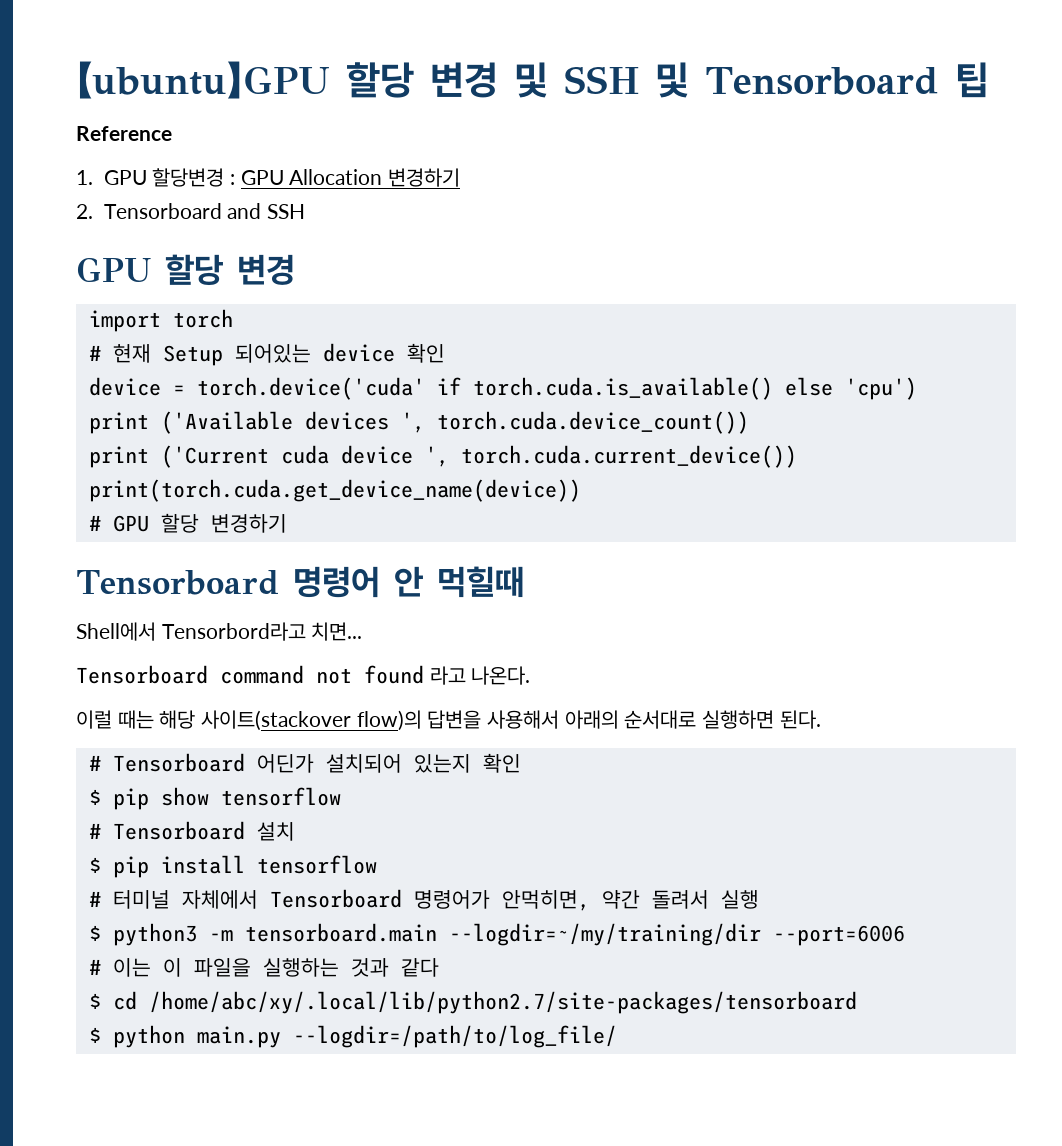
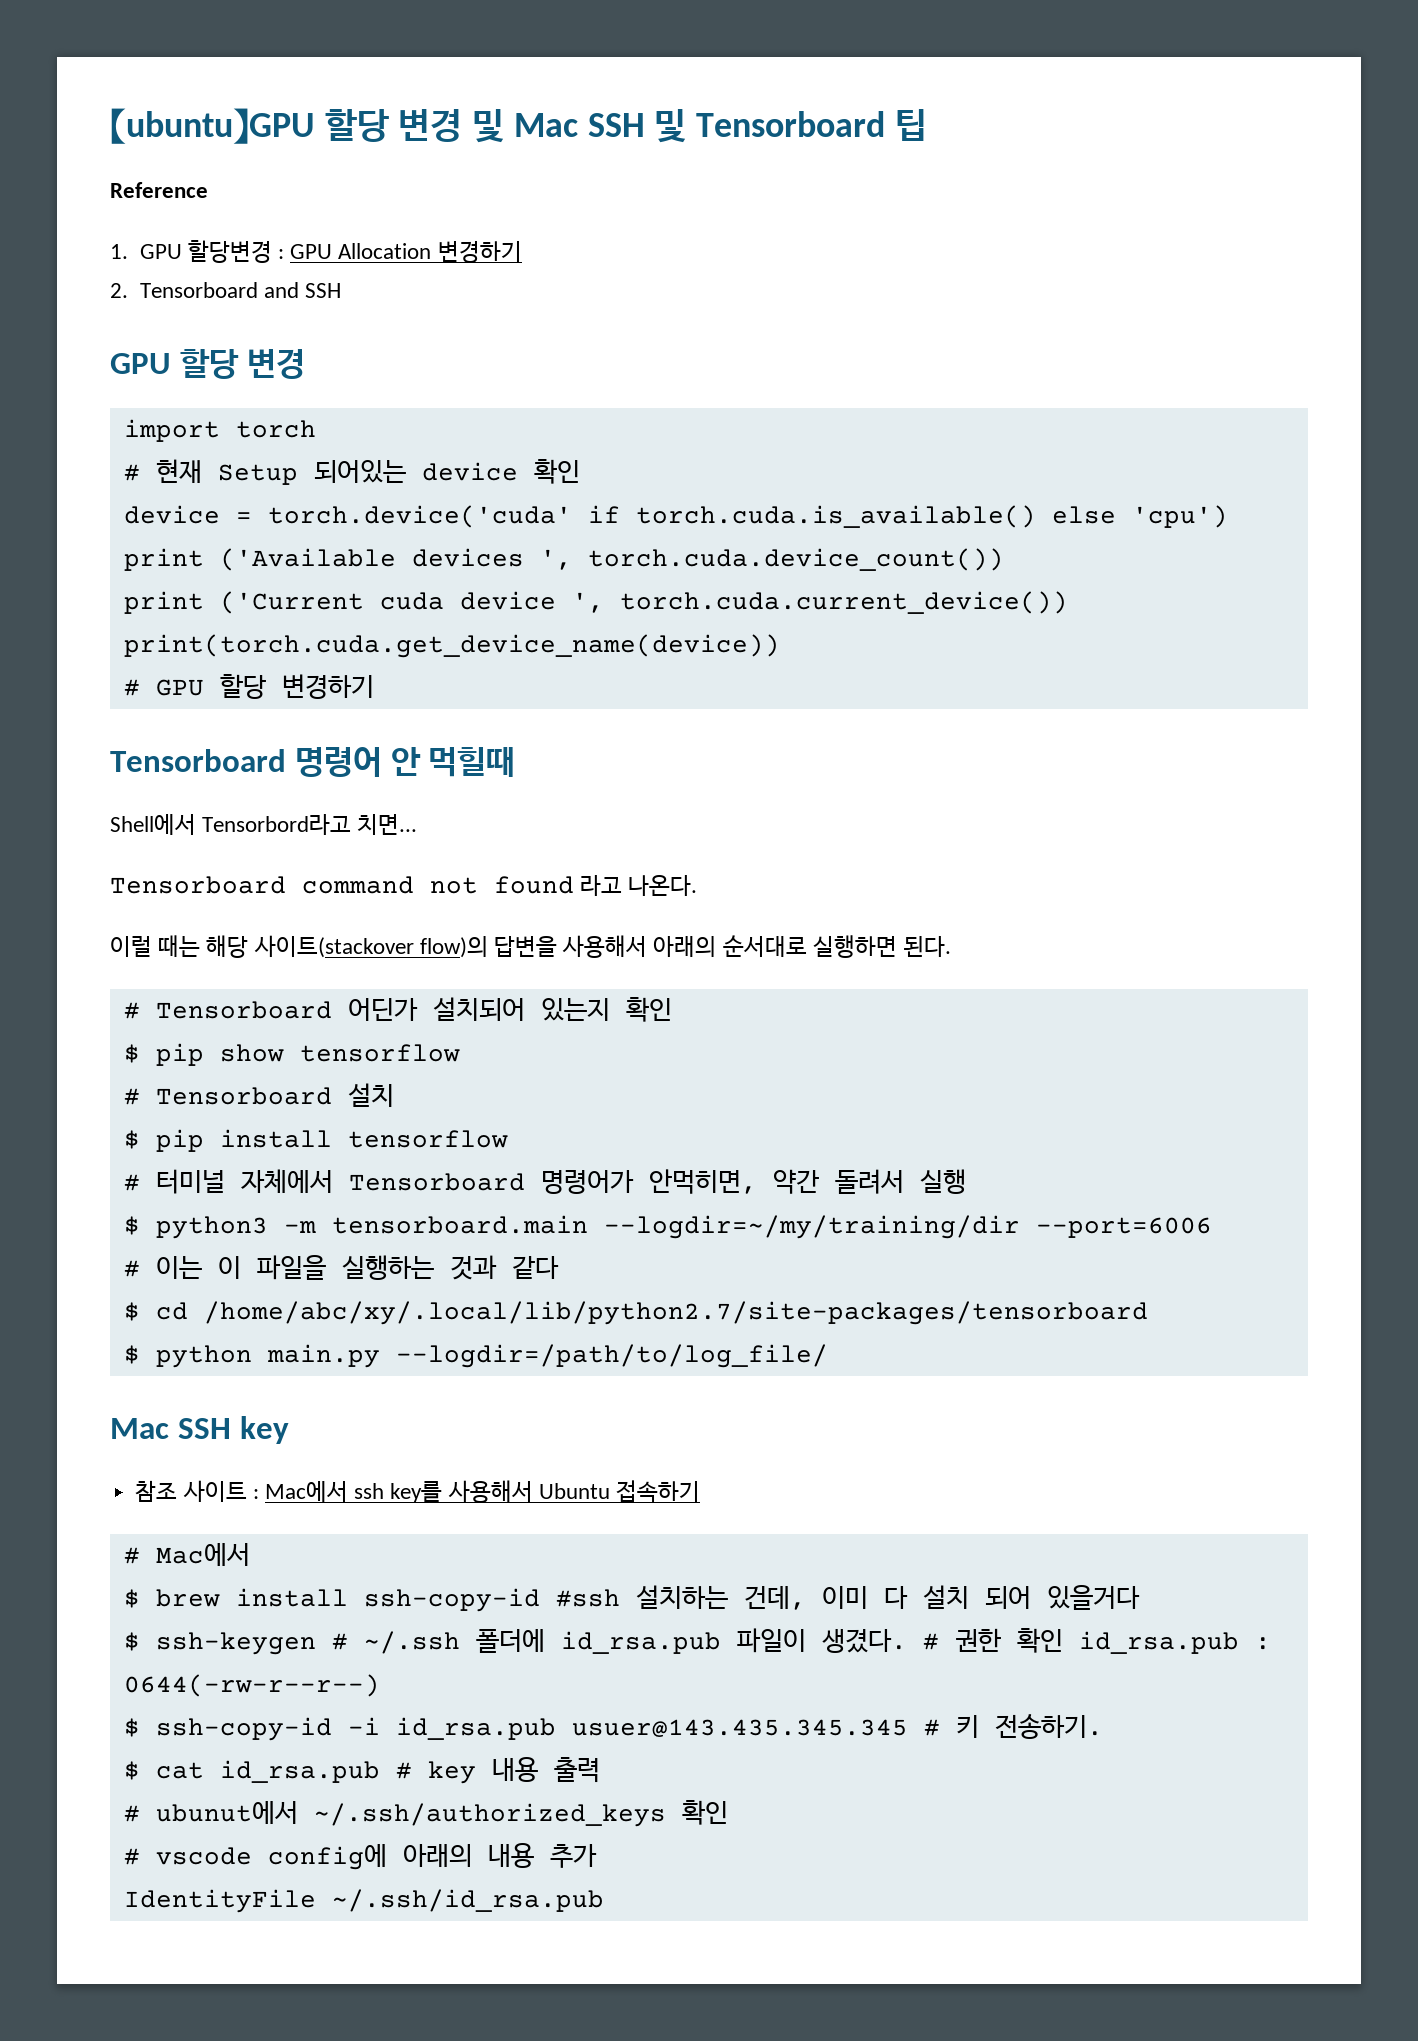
- 【ubuntu】GPU 할당 변경 및 SSH 및 Tensorboard 팁
+ 【ubuntu】GPU 할당 변경 및 Mac SSH 및 Tensorboard 팁
+ Mac SSH key
+ 참조 사이트 : Mac에서 ssh key를 사용해서 Ubuntu 접속하기
+ # Mac에서
+ $ brew install ssh-copy-id #ssh 설치하는 건데, 이미 다 설치 되어 있을거다
+ $ ssh-keygen # ~/.ssh 폴더에 id_rsa.pub 파일이 생겼다. # 권한 확인 id_rsa.pub : 0644(-rw-r--r--)
+ $ ssh-copy-id -i id_rsa.pub usuer@143.435.345.345 # 키 전송하기.
+ $ cat id_rsa.pub # key 내용 출력
+ # ubunut에서 ~/.ssh/authorized_keys 확인
+ # vscode config에 아래의 내용 추가
+ IdentityFile ~/.ssh/id_rsa.pub

